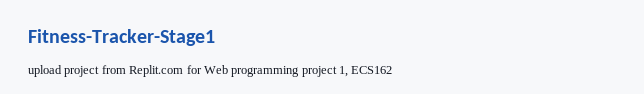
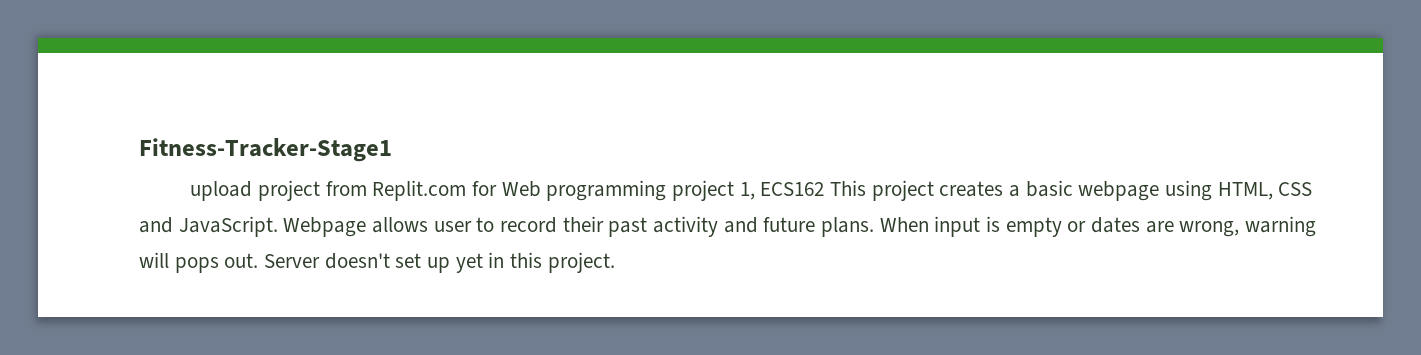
- upload project from Replit.com for Web programming project 1, ECS162
+ upload project from Replit.com for Web programming project 1, ECS162 This project creates a basic webpage using HTML, CSS and JavaScript. Webpage allows user to record their past activity and future plans. When input is empty or dates are wrong, warning will pops out. Server doesn't set up yet in this project.

